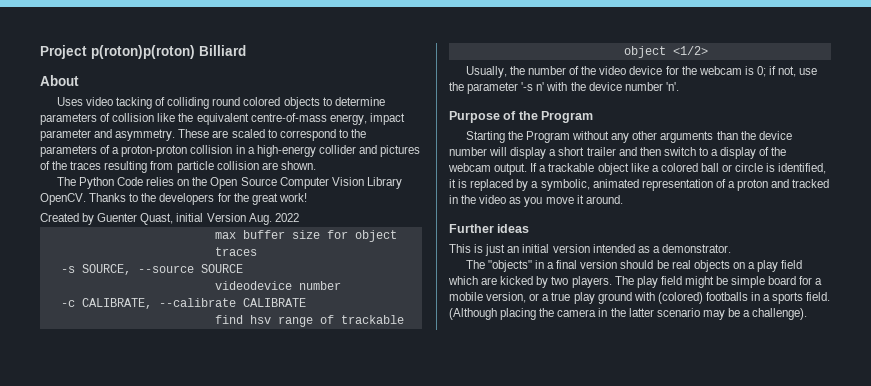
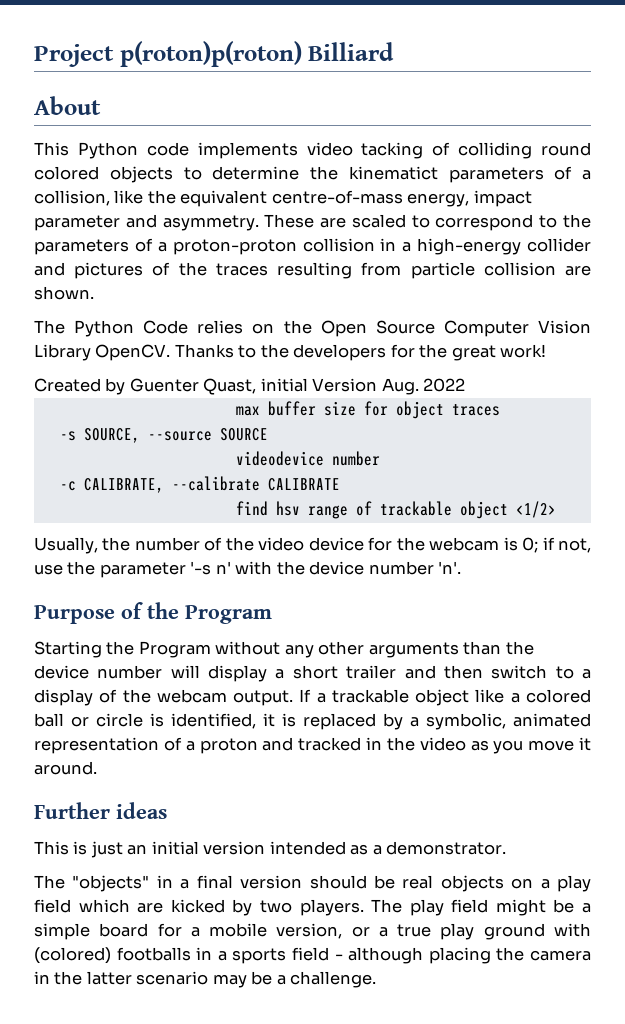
- Uses video tacking of colliding round colored objects to determine parameters of collision like the equivalent centre-of-mass energy, impact parameter and asymmetry.
+ This Python code implements video tacking of colliding round colored objects to determine the kinematict parameters of a collision, like the equivalent centre-of-mass energy, impact parameter and asymmetry.
- The play field might be simple board for a mobile version, or a true play ground with (colored) footballs in a sports field. (Although placing the camera in the latter scenario may be a challenge).
+ The play field might be a simple board for a mobile version, or a true play ground with (colored) footballs in a sports field - although placing the camera in the latter scenario may be a challenge.

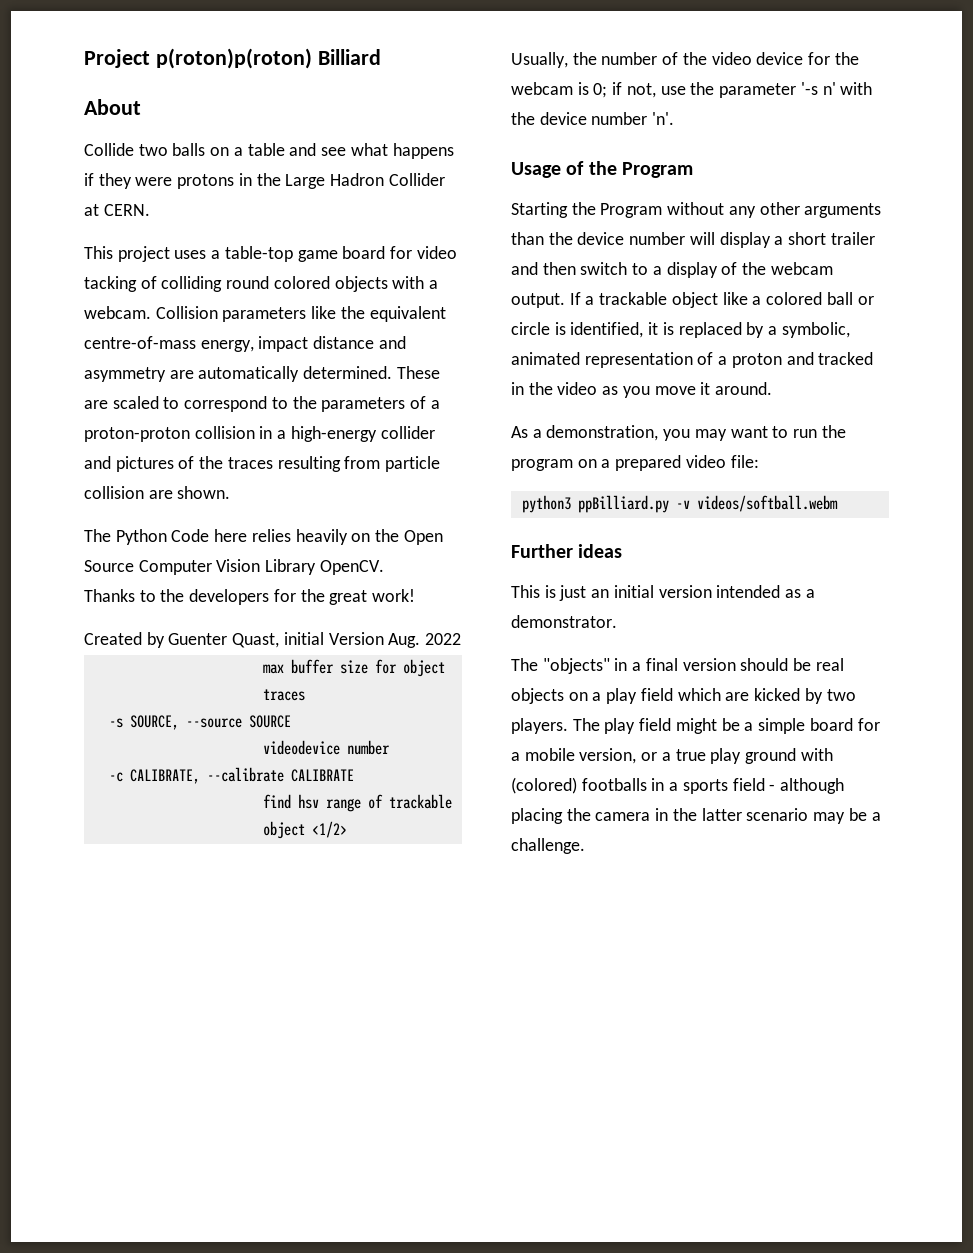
- This Python code implements video tacking of colliding round colored objects to determine the kinematict parameters of a collision, like the equivalent centre-of-mass energy, impact parameter and asymmetry.
+ Collide two balls on a table and see what happens if they were protons in the Large Hadron Collider at CERN.
+ This project uses a table-top game board for video tacking of colliding round colored objects with a webcam. Collision parameters like the equivalent centre-of-mass energy, impact distance and asymmetry are automatically determined.
- The Python Code relies on the Open Source Computer Vision Library OpenCV. Thanks to the developers for the great work!
+ The Python Code here relies heavily on the Open Source Computer Vision Library OpenCV.
+ Thanks to the developers for the great work!
- Purpose of the Program
+ Usage of the Program
+ As a demonstration, you may want to run the program on a prepared video file:
+ python3 ppBilliard.py -v videos/softball.webm

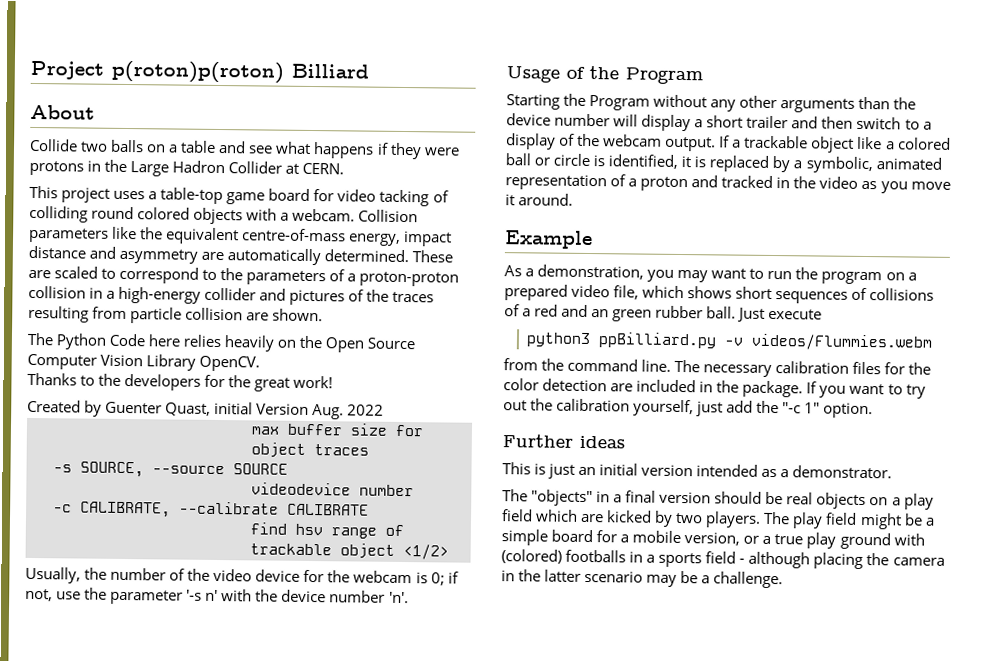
+ Example
- As a demonstration, you may want to run the program on a prepared video file:
- python3 ppBilliard.py -v videos/softball.webm
+ As a demonstration, you may want to run the program on a prepared video file, which shows short sequences of collisions of a red and an green rubber ball. Just execute
+ python3 ppBilliard.py -v videos/Flummies.webm
+ from the command line. The necessary calibration files for the color detection are included in the package. If you want to try out the calibration yourself, just add the "-c 1" option.

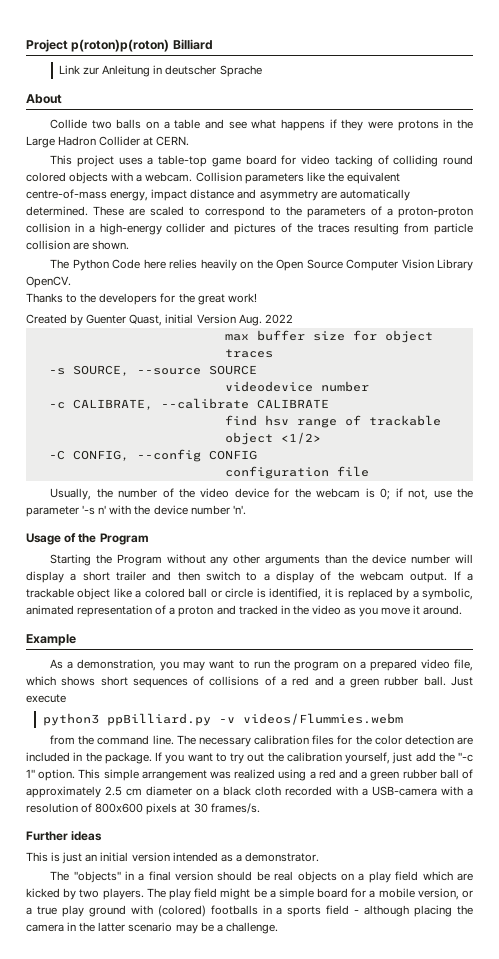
+ Link zur Anleitung in deutscher Sprache
+ -C CONFIG, --config CONFIG
+ configuration file
- As a demonstration, you may want to run the program on a prepared video file, which shows short sequences of collisions of a red and an green rubber ball.
+ As a demonstration, you may want to run the program on a prepared video file, which shows short sequences of collisions of a red and a green rubber ball.
+ This simple arrangement was realized using a red and a green rubber ball of approximately 2.5 cm diameter on a black cloth recorded with a USB-camera with a resolution of 800x600 pixels at 30 frames/s.

